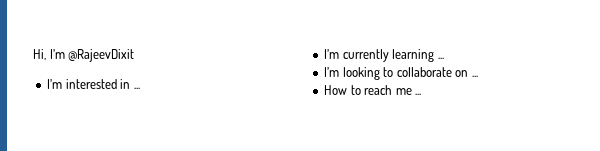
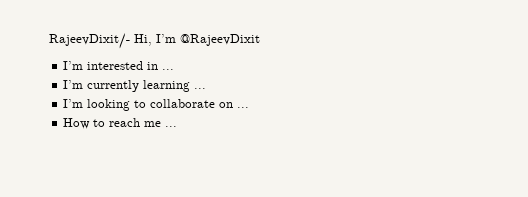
- Hi, I’m @RajeevDixit
+ RajeevDixit/- Hi, I’m @RajeevDixit

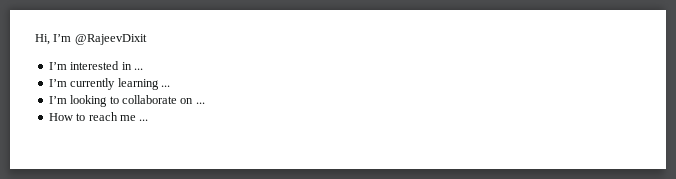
- RajeevDixit/- Hi, I’m @RajeevDixit
+ Hi, I’m @RajeevDixit

